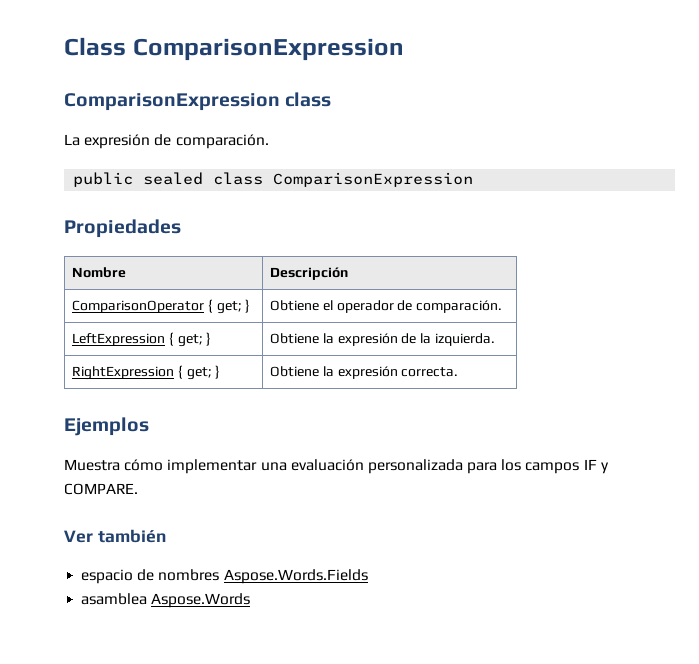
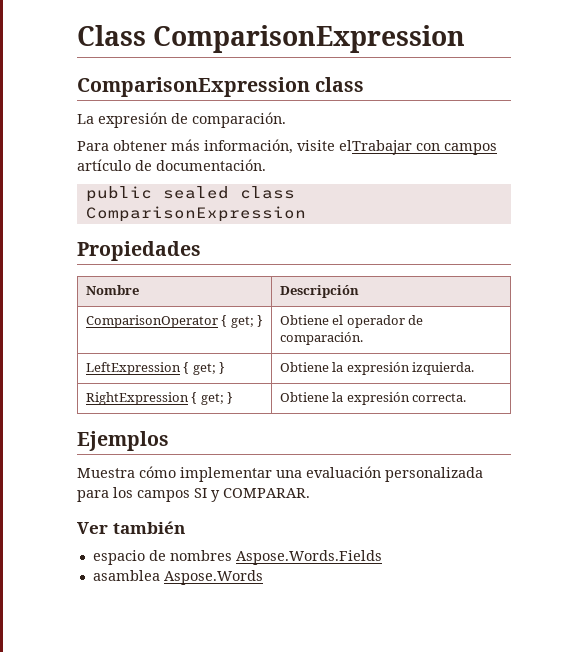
+ Para obtener más información, visite elTrabajar con campos artículo de documentación.
- LeftExpression { get; } | Obtiene la expresión de la izquierda.
+ LeftExpression { get; } | Obtiene la expresión izquierda.
- Muestra cómo implementar una evaluación personalizada para los campos IF y COMPARE.
+ Muestra cómo implementar una evaluación personalizada para los campos SI y COMPARAR.

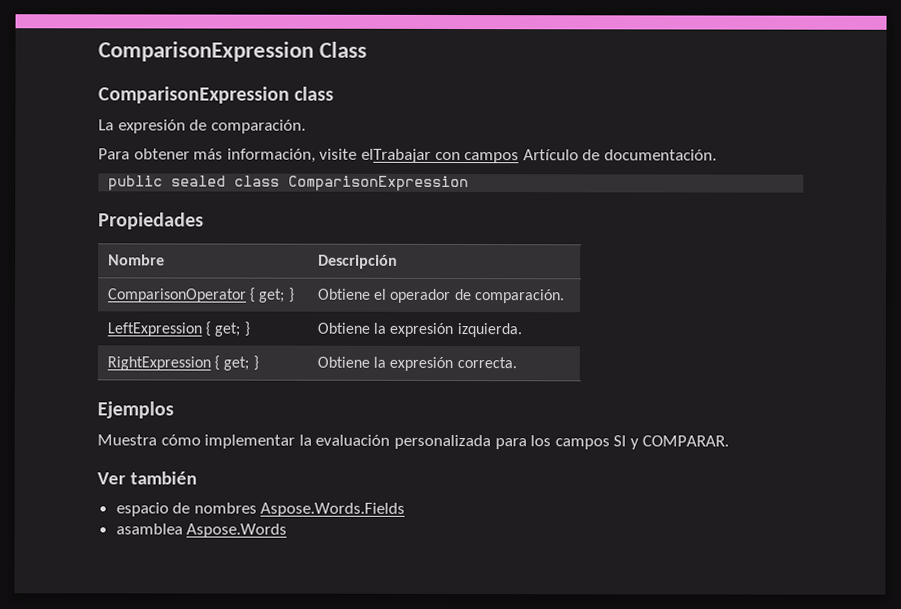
- Class ComparisonExpression
+ ComparisonExpression Class
- Para obtener más información, visite elTrabajar con campos artículo de documentación.
+ Para obtener más información, visite elTrabajar con campos Artículo de documentación.
- Muestra cómo implementar una evaluación personalizada para los campos SI y COMPARAR.
+ Muestra cómo implementar la evaluación personalizada para los campos SI y COMPARAR.

